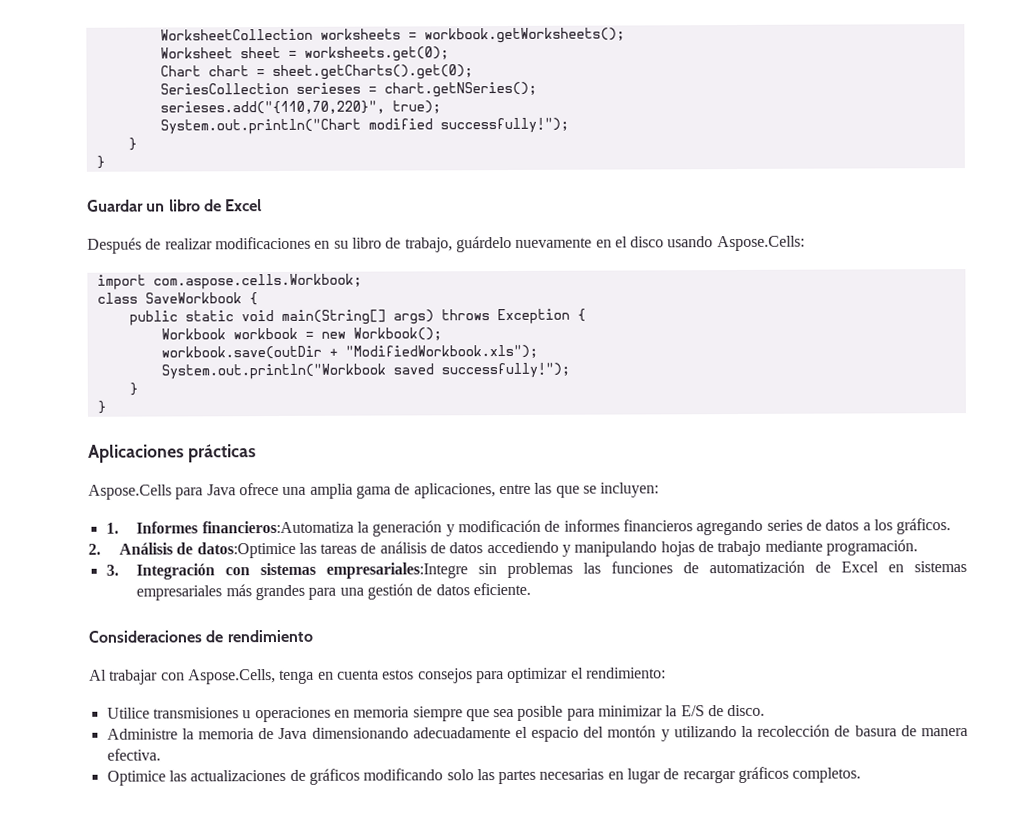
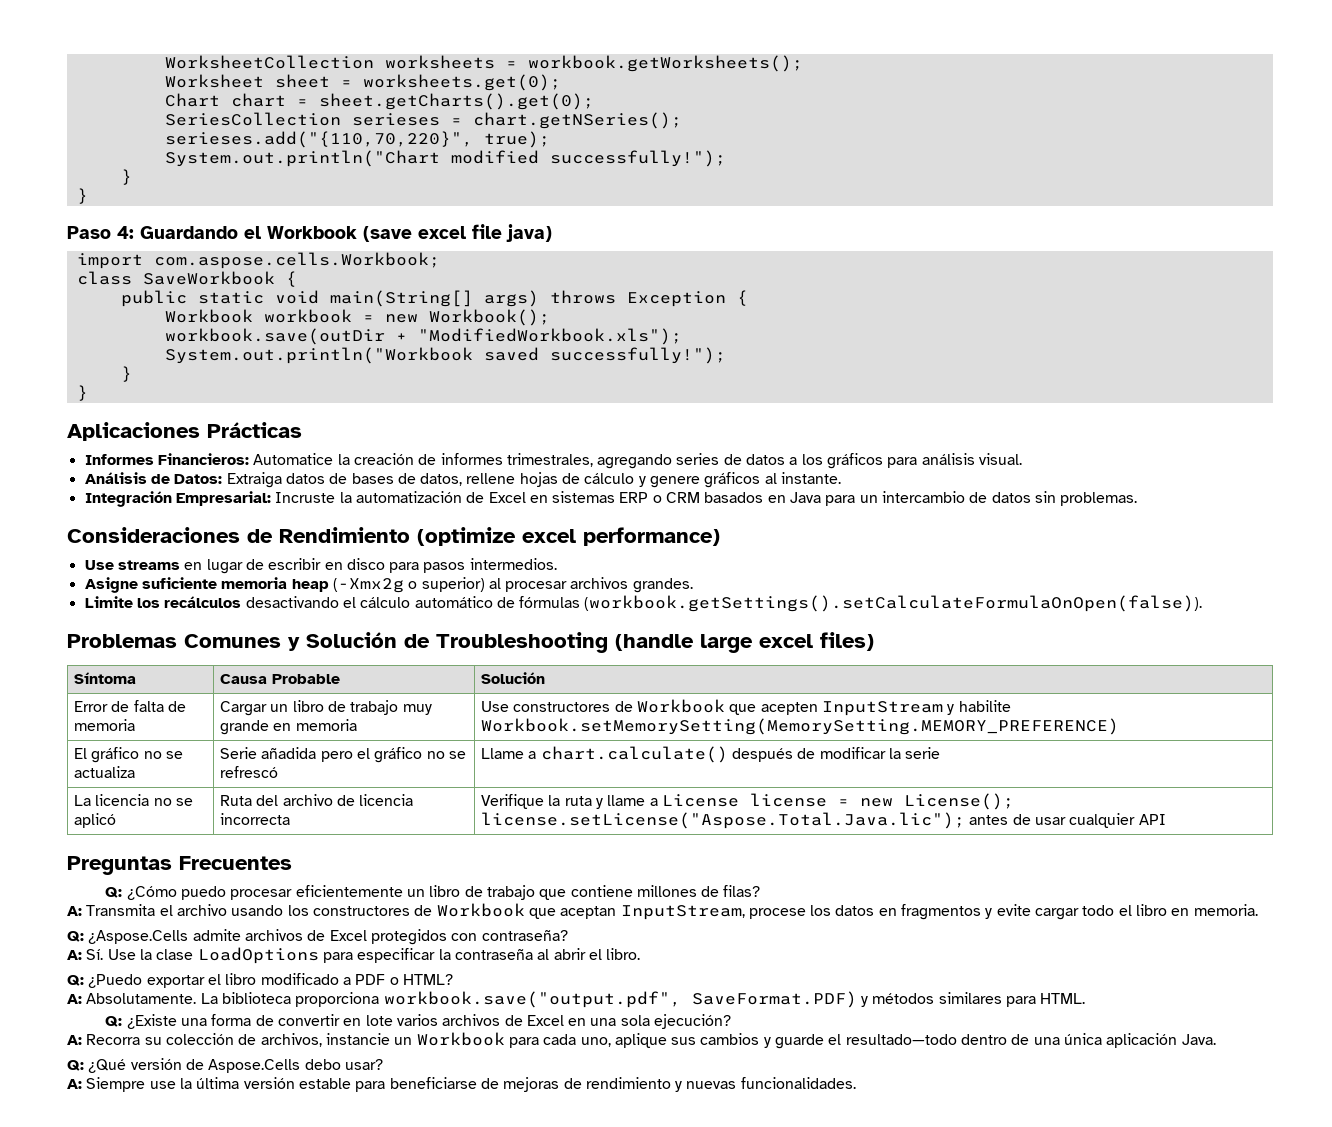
- Guardar un libro de Excel
- Después de realizar modificaciones en su libro de trabajo, guárdelo nuevamente en el disco usando Aspose.Cells:
+ Paso 4: Guardando el Workbook (save excel file java)
- Aplicaciones prácticas
- Aspose.Cells para Java ofrece una amplia gama de aplicaciones, entre las que se incluyen:
- 1. Informes financieros:Automatiza la generación y modificación de informes financieros agregando series de datos a los gráficos.
- 2. Análisis de datos:Optimice las tareas de análisis de datos accediendo y manipulando hojas de trabajo mediante programación.
- 3. Integración con sistemas empresariales:Integre sin problemas las funciones de automatización de Excel en sistemas empresariales más grandes para una gestión de datos eficiente.
- Consideraciones de rendimiento
- Al trabajar con Aspose.Cells, tenga en cuenta estos consejos para optimizar el rendimiento:
- Utilice transmisiones u operaciones en memoria siempre que sea posible para minimizar la E/S de disco.
- Administre la memoria de Java dimensionando adecuadamente el espacio del montón y utilizando la recolección de basura de manera efectiva.
- Optimice las actualizaciones de gráficos modificando solo las partes necesarias en lugar de recargar gráficos completos.
+ Aplicaciones Prácticas
+ Informes Financieros: Automatice la creación de informes trimestrales, agregando series de datos a los gráficos para análisis visual.
+ Análisis de Datos: Extraiga datos de bases de datos, rellene hojas de cálculo y genere gráficos al instante.
+ Integración Empresarial: Incruste la automatización de Excel en sistemas ERP o CRM basados en Java para un intercambio de datos sin problemas.
+ Consideraciones de Rendimiento (optimize excel performance)
+ Use streams en lugar de escribir en disco para pasos intermedios.
+ Asigne suficiente memoria heap (-Xmx2g o superior) al procesar archivos grandes.
+ Limite los recálculos desactivando el cálculo automático de fórmulas (workbook.getSettings().setCalculateFormulaOnOpen(false)).
+ Problemas Comunes y Solución de Troubleshooting (handle large excel files)
+ Síntoma | Causa Probable | Solución
+ Error de falta de memoria | Cargar un libro de trabajo muy grande en memoria | Use constructores de Workbook que acepten InputStream y habilite Workbook.setMemorySetting(MemorySetting.MEMORY_PREFERENCE)
+ El gráfico no se actualiza | Serie añadida pero el gráfico no se refrescó | Llame a chart.calculate() después de modificar la serie
+ La licencia no se aplicó | Ruta del archivo de licencia incorrecta | Verifique la ruta y llame a License license = new License(); license.setLicense("Aspose.Total.Java.lic"); antes de usar cualquier API
+ Preguntas Frecuentes
+ Q: ¿Cómo puedo procesar eficientemente un libro de trabajo que contiene millones de filas?
+ A: Transmita el archivo usando los constructores de Workbook que aceptan InputStream, procese los datos en fragmentos y evite cargar todo el libro en memoria.
+ Q: ¿Aspose.Cells admite archivos de Excel protegidos con contraseña?
+ A: Sí. Use la clase LoadOptions para especificar la contraseña al abrir el libro.
+ Q: ¿Puedo exportar el libro modificado a PDF o HTML?
+ A: Absolutamente. La biblioteca proporciona workbook.save("output.pdf", SaveFormat.PDF) y métodos similares para HTML.
+ Q: ¿Existe una forma de convertir en lote varios archivos de Excel en una sola ejecución?
+ A: Recorra su colección de archivos, instancie un Workbook para cada uno, aplique sus cambios y guarde el resultado—todo dentro de una única aplicación Java.
+ Q: ¿Qué versión de Aspose.Cells debo usar?
+ A: Siempre use la última versión estable para beneficiarse de mejoras de rendimiento y nuevas funcionalidades.

